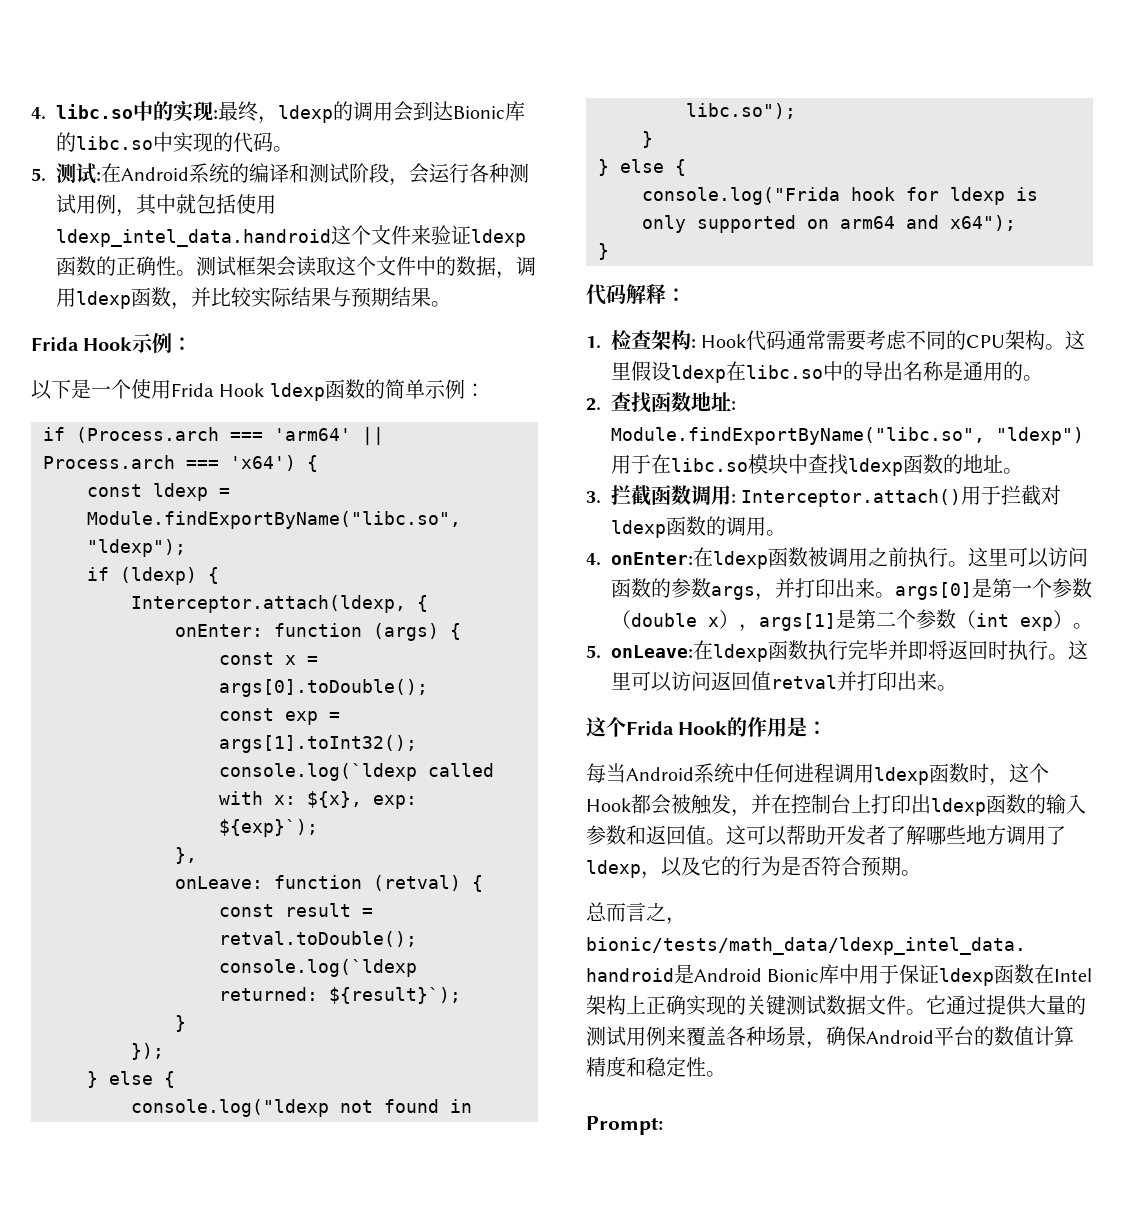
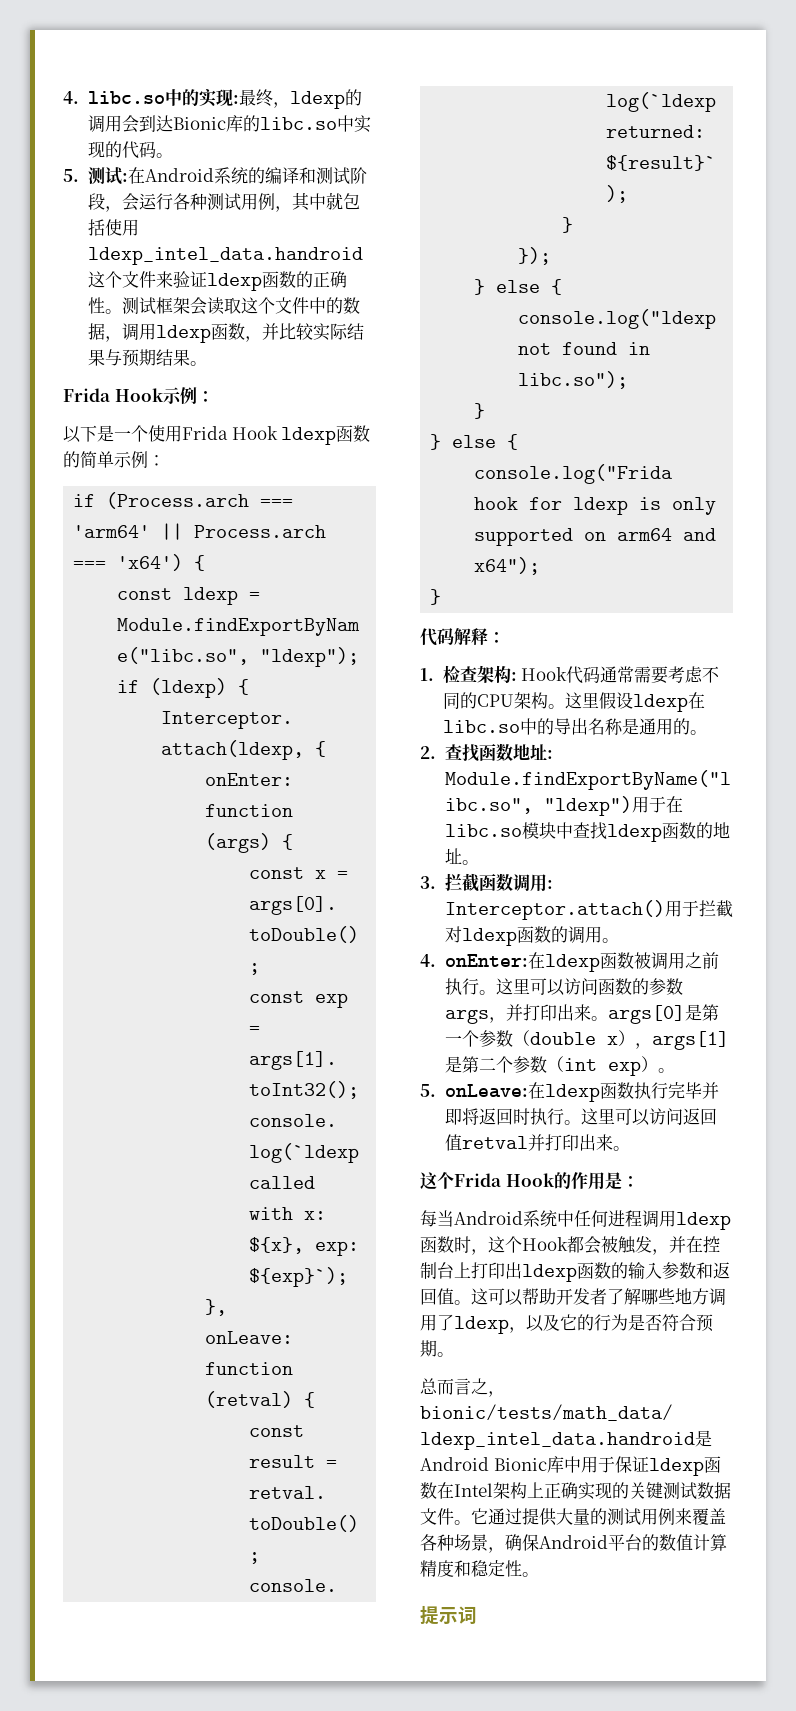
- Prompt:
+ 提示词

